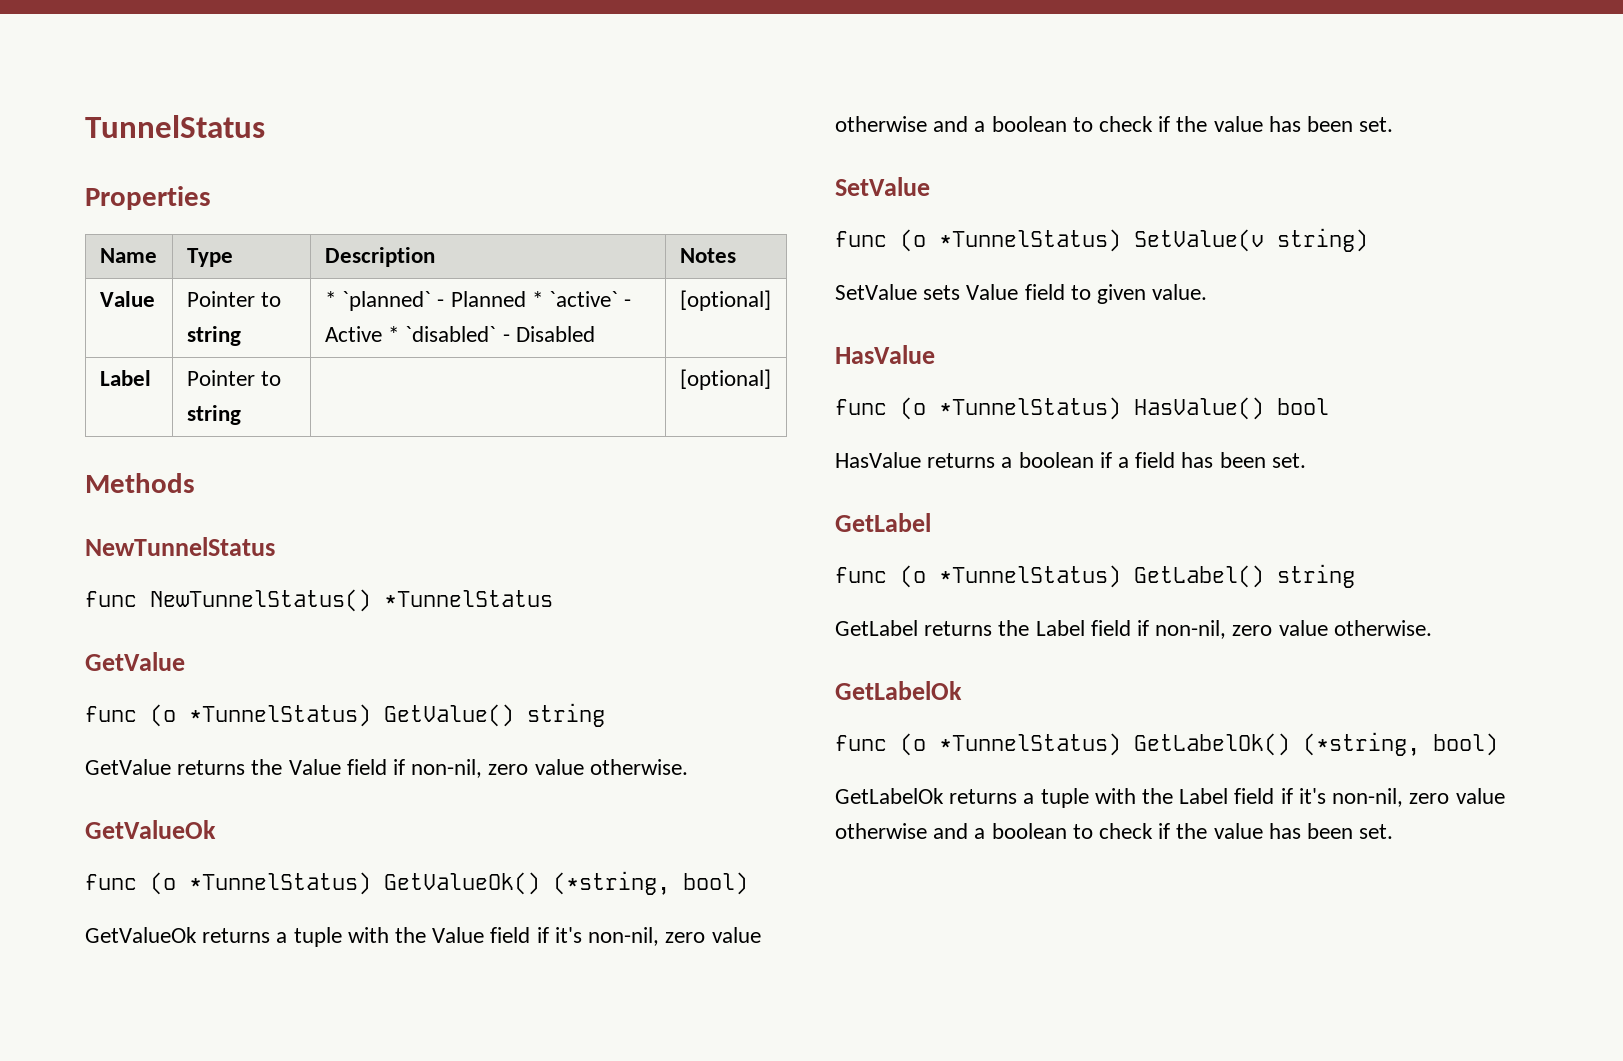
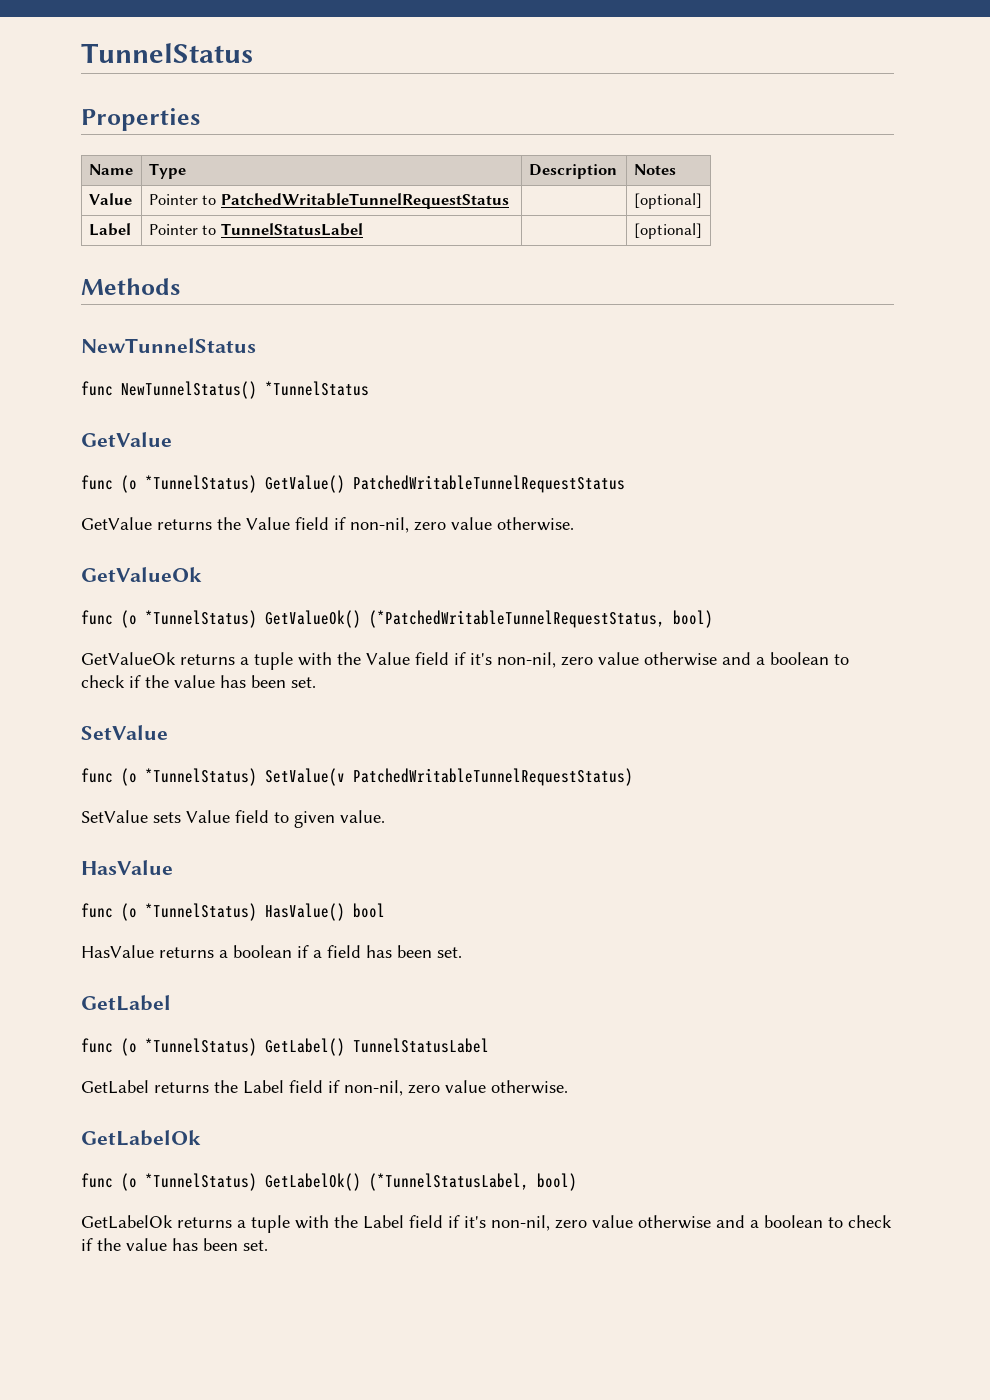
- Value | Pointer to string | * `planned` - Planned * `active` - Active * `disabled` - Disabled | [optional]
+ Value | Pointer to PatchedWritableTunnelRequestStatus | | [optional]
- Label | Pointer to string | | [optional]
+ Label | Pointer to TunnelStatusLabel | | [optional]
- func (o *TunnelStatus) GetValue() string
+ func (o *TunnelStatus) GetValue() PatchedWritableTunnelRequestStatus
- func (o *TunnelStatus) GetValueOk() (*string, bool)
+ func (o *TunnelStatus) GetValueOk() (*PatchedWritableTunnelRequestStatus, bool)
- func (o *TunnelStatus) SetValue(v string)
+ func (o *TunnelStatus) SetValue(v PatchedWritableTunnelRequestStatus)
- func (o *TunnelStatus) GetLabel() string
+ func (o *TunnelStatus) GetLabel() TunnelStatusLabel
- func (o *TunnelStatus) GetLabelOk() (*string, bool)
+ func (o *TunnelStatus) GetLabelOk() (*TunnelStatusLabel, bool)

